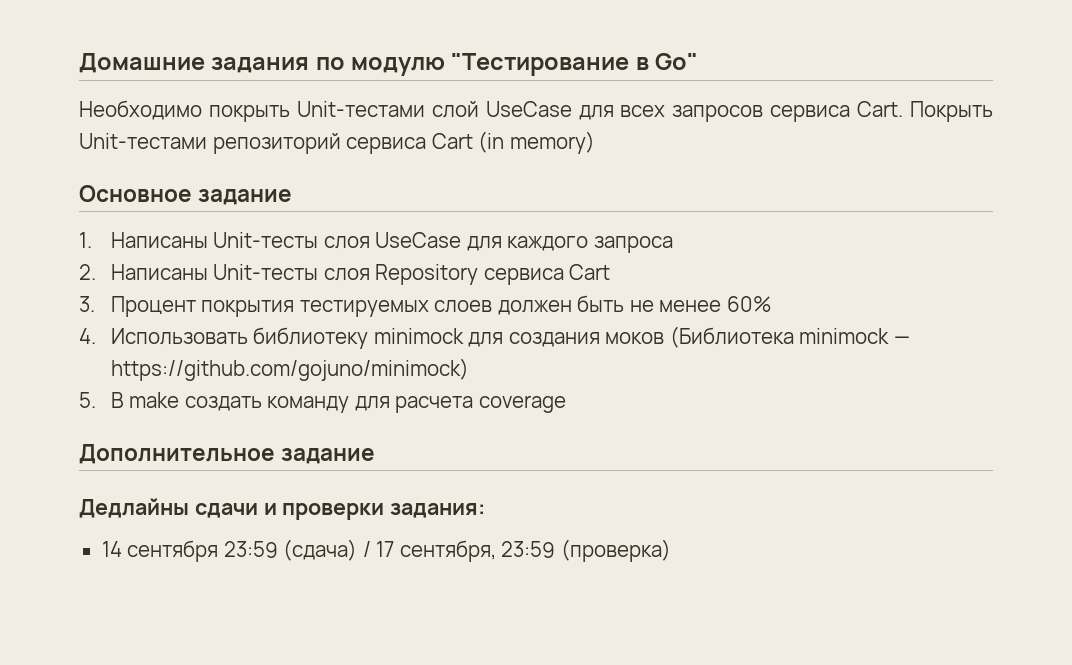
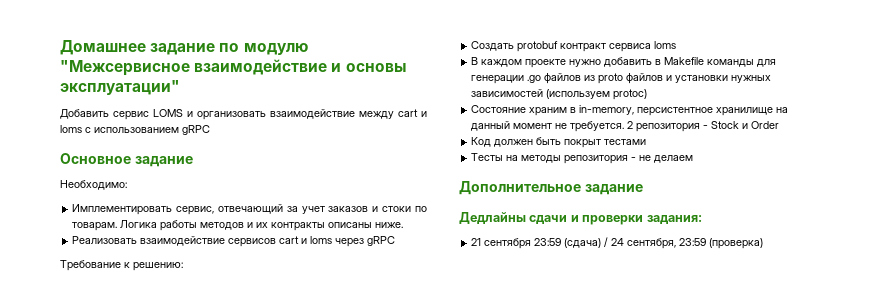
- Домашние задания по модулю "Тестирование в Go"
- Необходимо покрыть Unit-тестами слой UseCase для всех запросов сервиса Cart. Покрыть Unit-тестами репозиторий сервиса Cart (in memory)
+ Домашнее задание по модулю "Межсервисное взаимодействие и основы эксплуатации"
+ Добавить сервис LOMS и организовать взаимодействие между cart и loms с использованием gRPC
  Основное задание
- 1. Написаны Unit-тесты слоя UseCase для каждого запроса
- 2. Написаны Unit-тесты слоя Repository сервиса Cart
- 3. Процент покрытия тестируемых слоев должен быть не менее 60%
- 4. Использовать библиотеку minimock для создания моков (Библиотека minimock — https://github.com/gojuno/minimock)
- 5. В make создать команду для расчета coverage
+ Необходимо:
+ Имплементировать сервис, отвечающий за учет заказов и стоки по товарам. Логика работы методов и их контракты описаны ниже.
+ Реализовать взаимодействие сервисов cart и loms через gRPC
+ Требование к решению:
+ Создать protobuf контракт сервиса loms
+ В каждом проекте нужно добавить в Makefile команды для генерации .go файлов из proto файлов и установки нужных зависимостей (используем protoc)
+ Состояние храним в in-memory, персистентное хранилище на данный момент не требуется. 2 репозитория - Stock и Order
+ Код должен быть покрыт тестами
+ Тесты на методы репозитория - не делаем
- 14 сентября 23:59 (сдача) / 17 сентября, 23:59 (проверка)
+ 21 сентября 23:59 (сдача) / 24 сентября, 23:59 (проверка)

